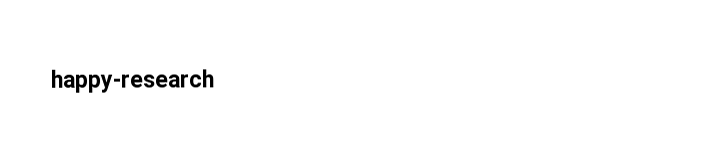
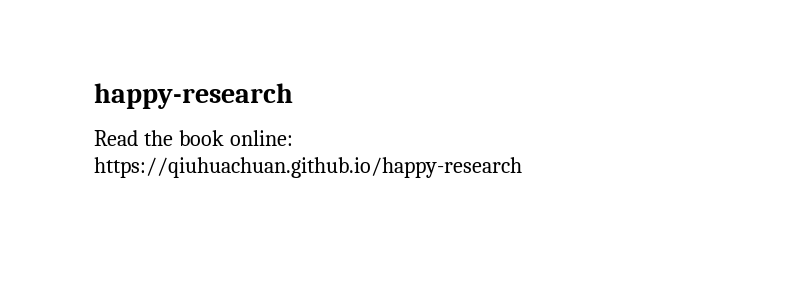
+ Read the book online: https://qiuhuachuan.github.io/happy-research

